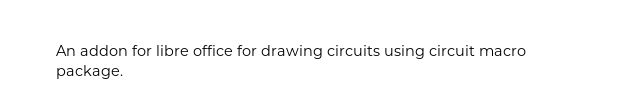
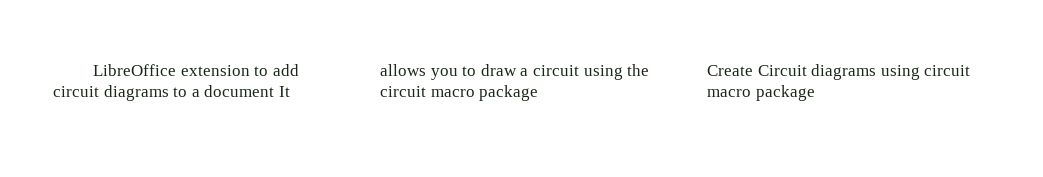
- An addon for libre office for drawing circuits using circuit macro package.
+ LibreOffice extension to add circuit diagrams to a document It allows you to draw a circuit using the circuit macro package
+ Create Circuit diagrams using circuit macro package

